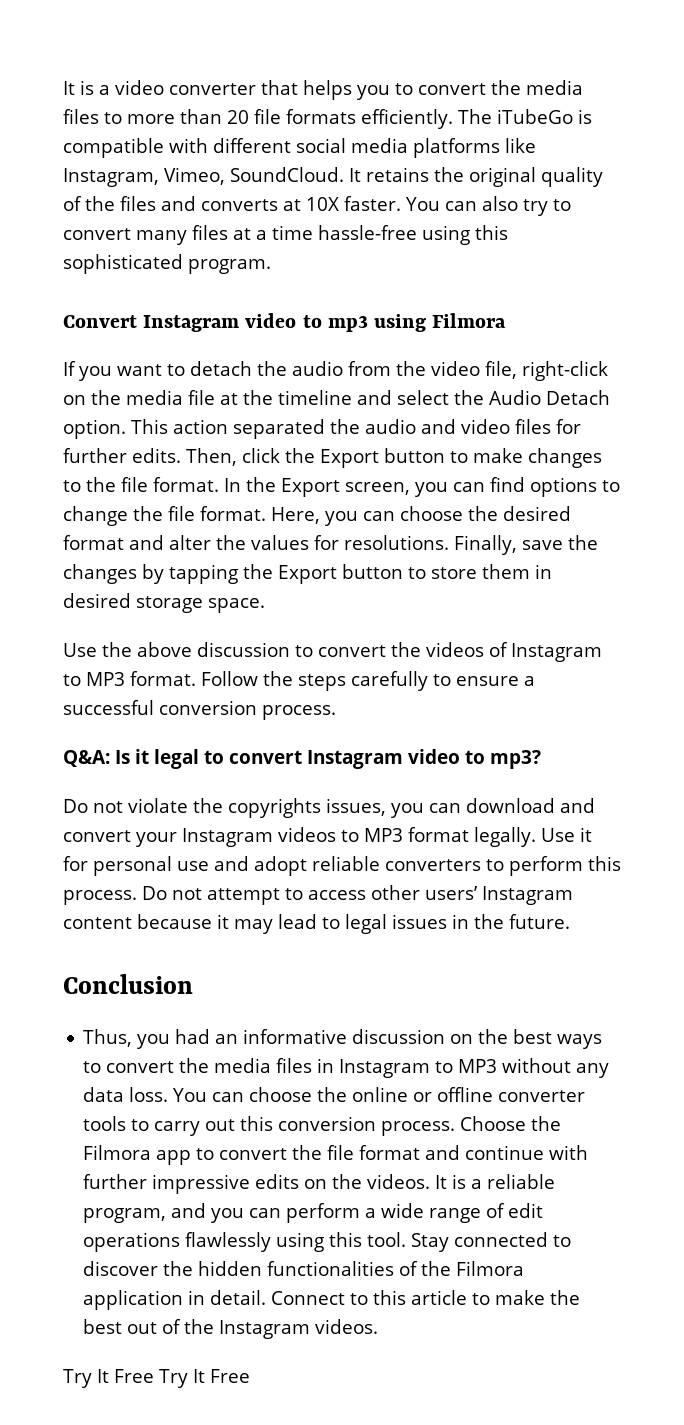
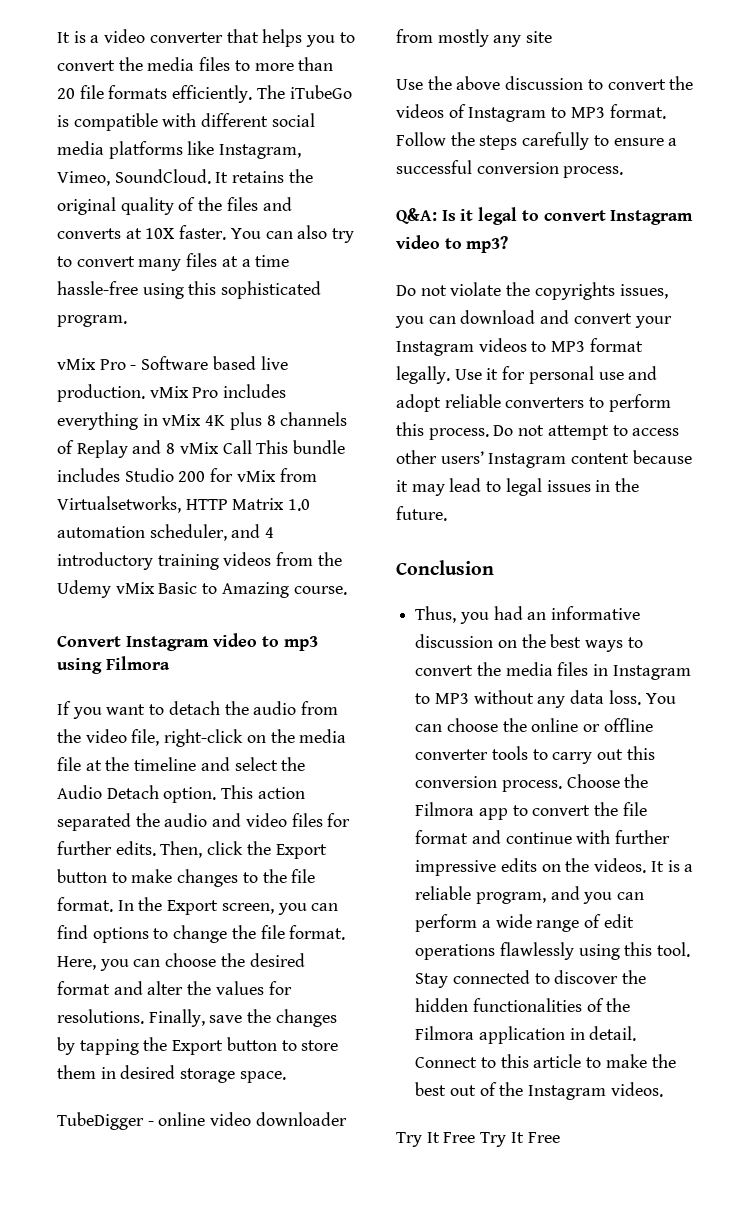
+ vMix Pro - Software based live production. vMix Pro includes everything in vMix 4K plus 8 channels of Replay and 8 vMix Call This bundle includes Studio 200 for vMix from Virtualsetworks, HTTP Matrix 1.0 automation scheduler, and 4 introductory training videos from the Udemy vMix Basic to Amazing course.
+ TubeDigger - online video downloader from mostly any site

